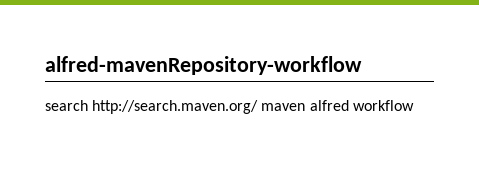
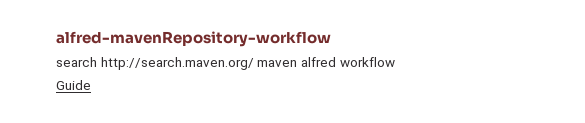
+ Guide

